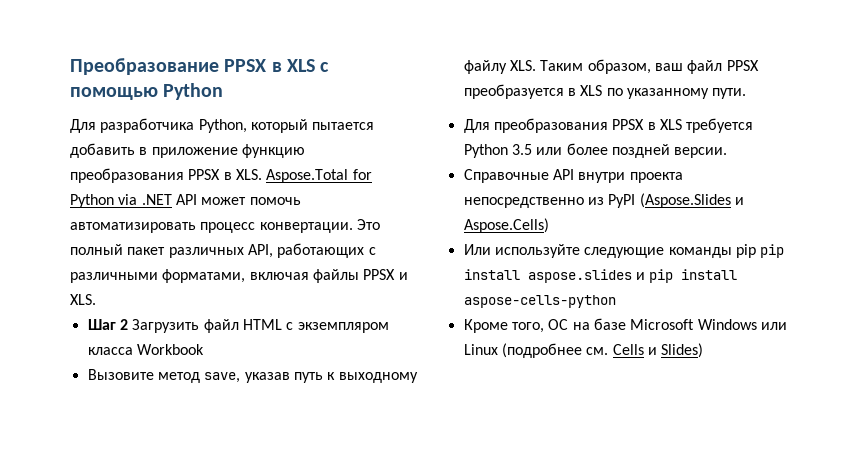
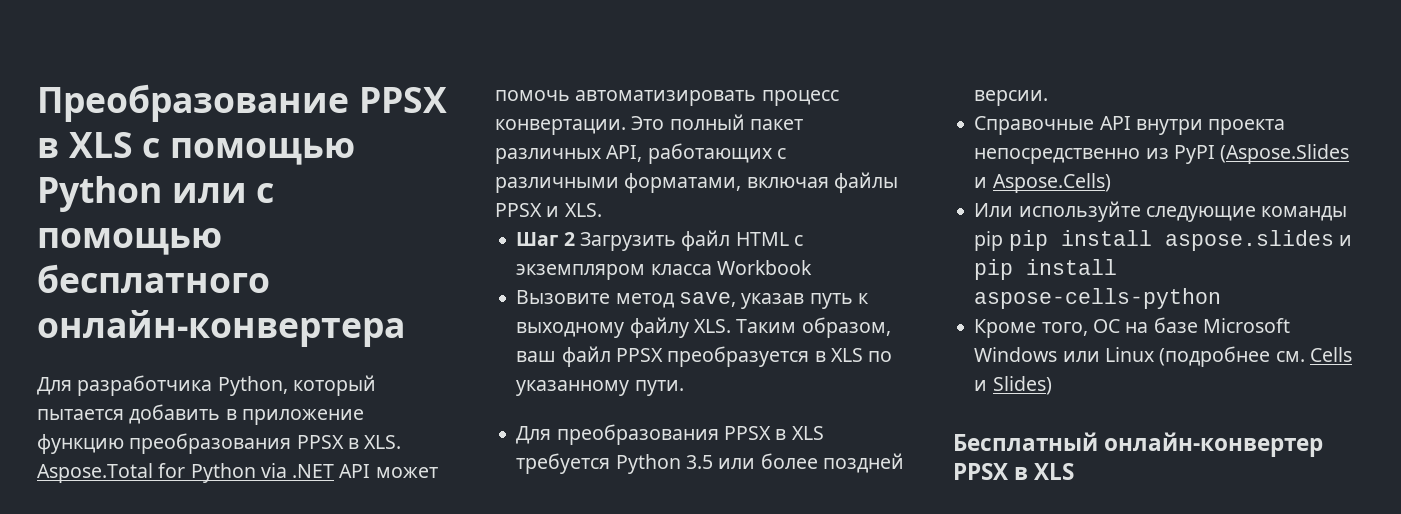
- Преобразование PPSX в XLS с помощью Python
+ Преобразование PPSX в XLS с помощью Python или с помощью бесплатного онлайн-конвертера
+ Бесплатный онлайн-конвертер PPSX в XLS

